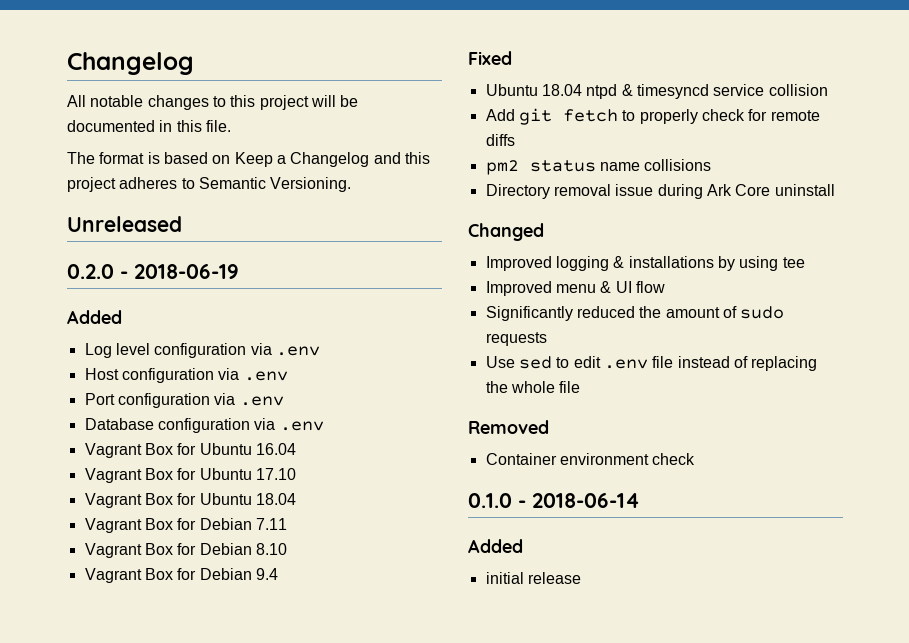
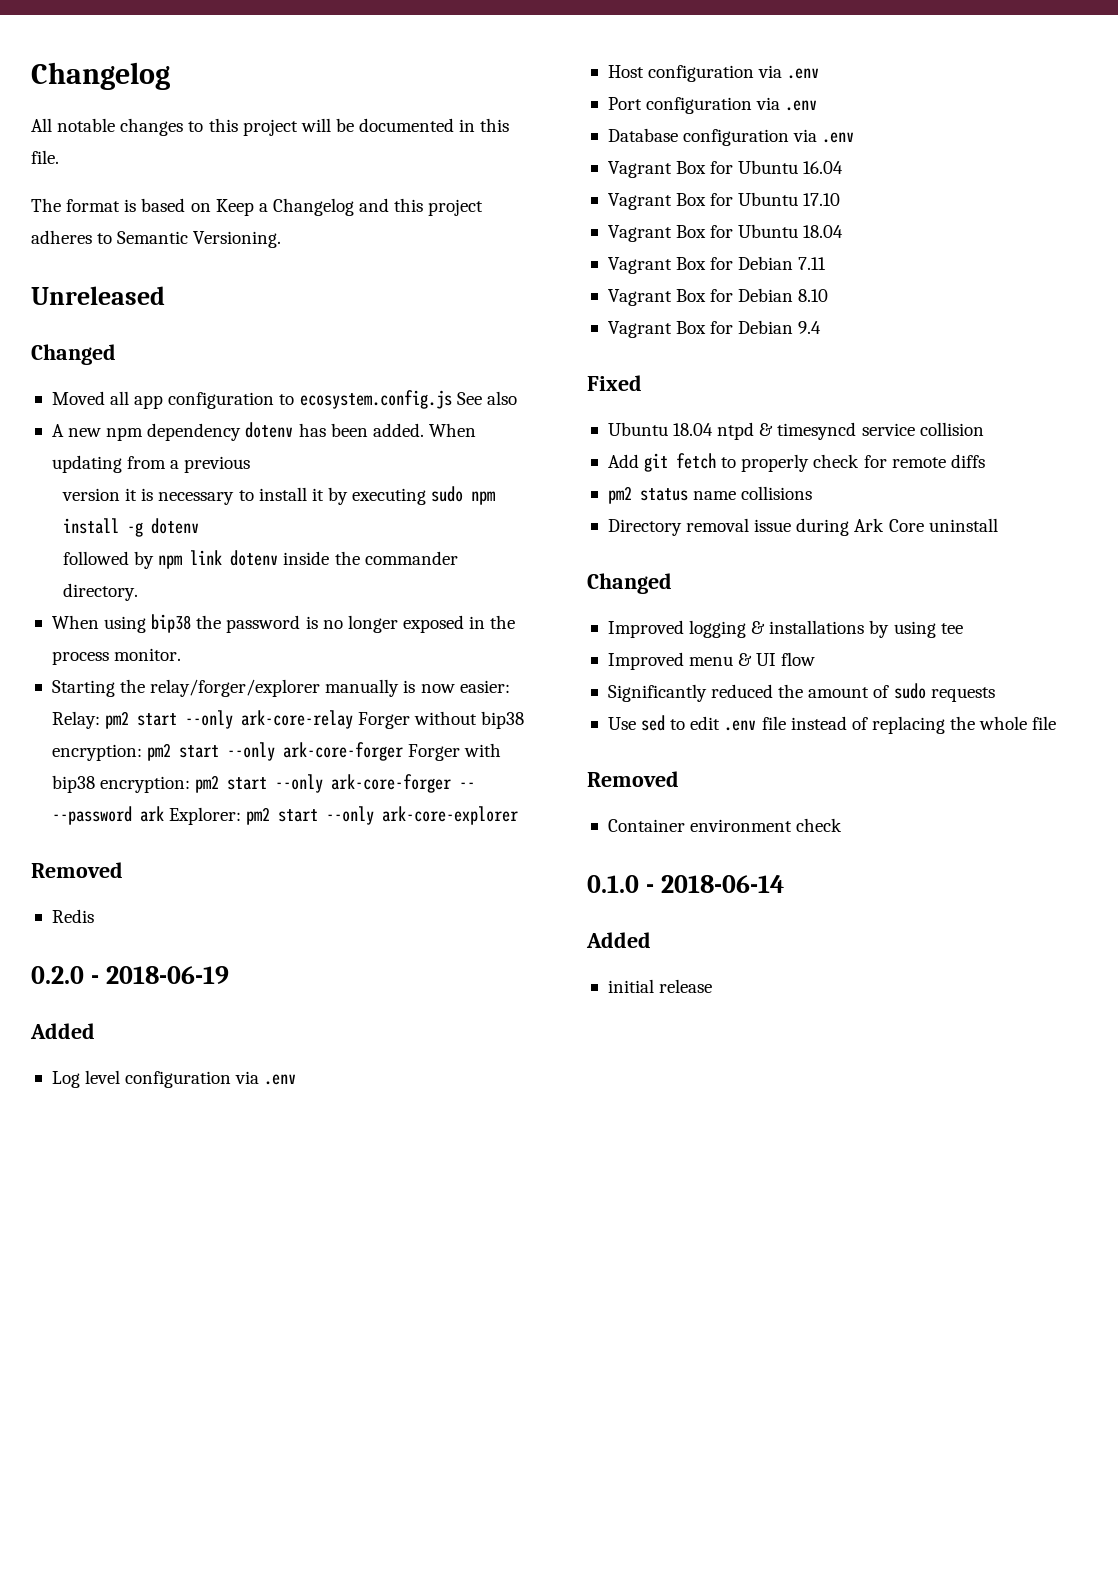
  Unreleased
+ Changed
+ Moved all app configuration to ecosystem.config.js See also
+ A new npm dependency dotenv has been added. When updating from a previous
+ version it is necessary to install it by executing sudo npm install -g dotenv
+ followed by npm link dotenv inside the commander directory.
+ When using bip38 the password is no longer exposed in the process monitor.
+ Starting the relay/forger/explorer manually is now easier: Relay: pm2 start --only ark-core-relay Forger without bip38 encryption: pm2 start --only ark-core-forger Forger with bip38 encryption: pm2 start --only ark-core-forger -- --password ark Explorer: pm2 start --only ark-core-explorer
+ Removed
+ Redis

